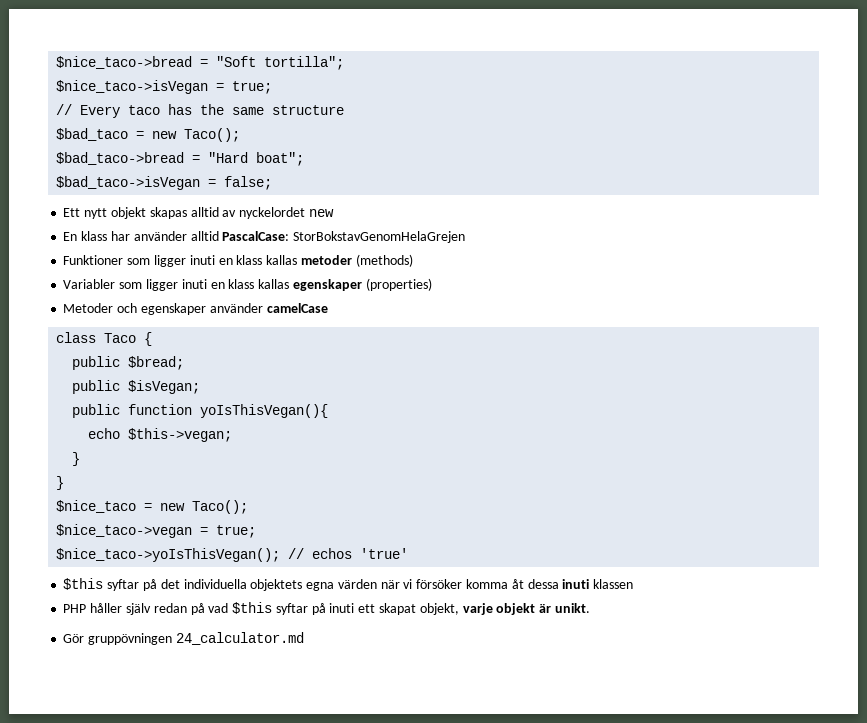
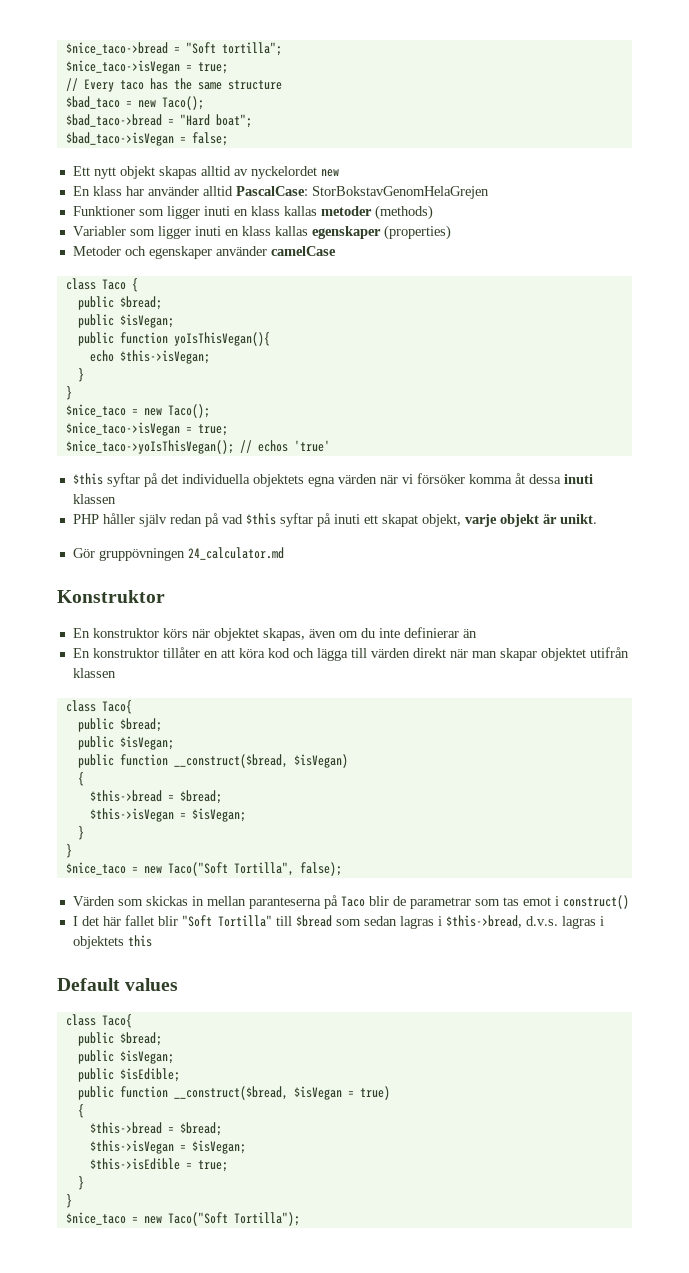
- echo $this->vegan;
+ echo $this->isVegan;
  $nice_taco = new Taco();
- $nice_taco->vegan = true;
+ $nice_taco->isVegan = true;
+ Konstruktor
+ En konstruktor körs när objektet skapas, även om du inte definierar än
+ En konstruktor tillåter en att köra kod och lägga till värden direkt när man skapar objektet utifrån klassen
+ class Taco{
+ public $bread;
+ public $isVegan;
+ public function __construct($bread, $isVegan)
+ {
+ $this->bread = $bread;
+ $this->isVegan = $isVegan;
+ }
+ }
+ $nice_taco = new Taco("Soft Tortilla", false);
+ Värden som skickas in mellan paranteserna på Taco blir de parametrar som tas emot i construct()
+ I det här fallet blir "Soft Tortilla" till $bread som sedan lagras i $this->bread, d.v.s. lagras i objektets this
+ Default values
+ class Taco{
+ public $bread;
+ public $isVegan;
+ public $isEdible;
+ public function __construct($bread, $isVegan = true)
+ {
+ $this->bread = $bread;
+ $this->isVegan = $isVegan;
+ $this->isEdible = true;
+ }
+ }
+ $nice_taco = new Taco("Soft Tortilla");

